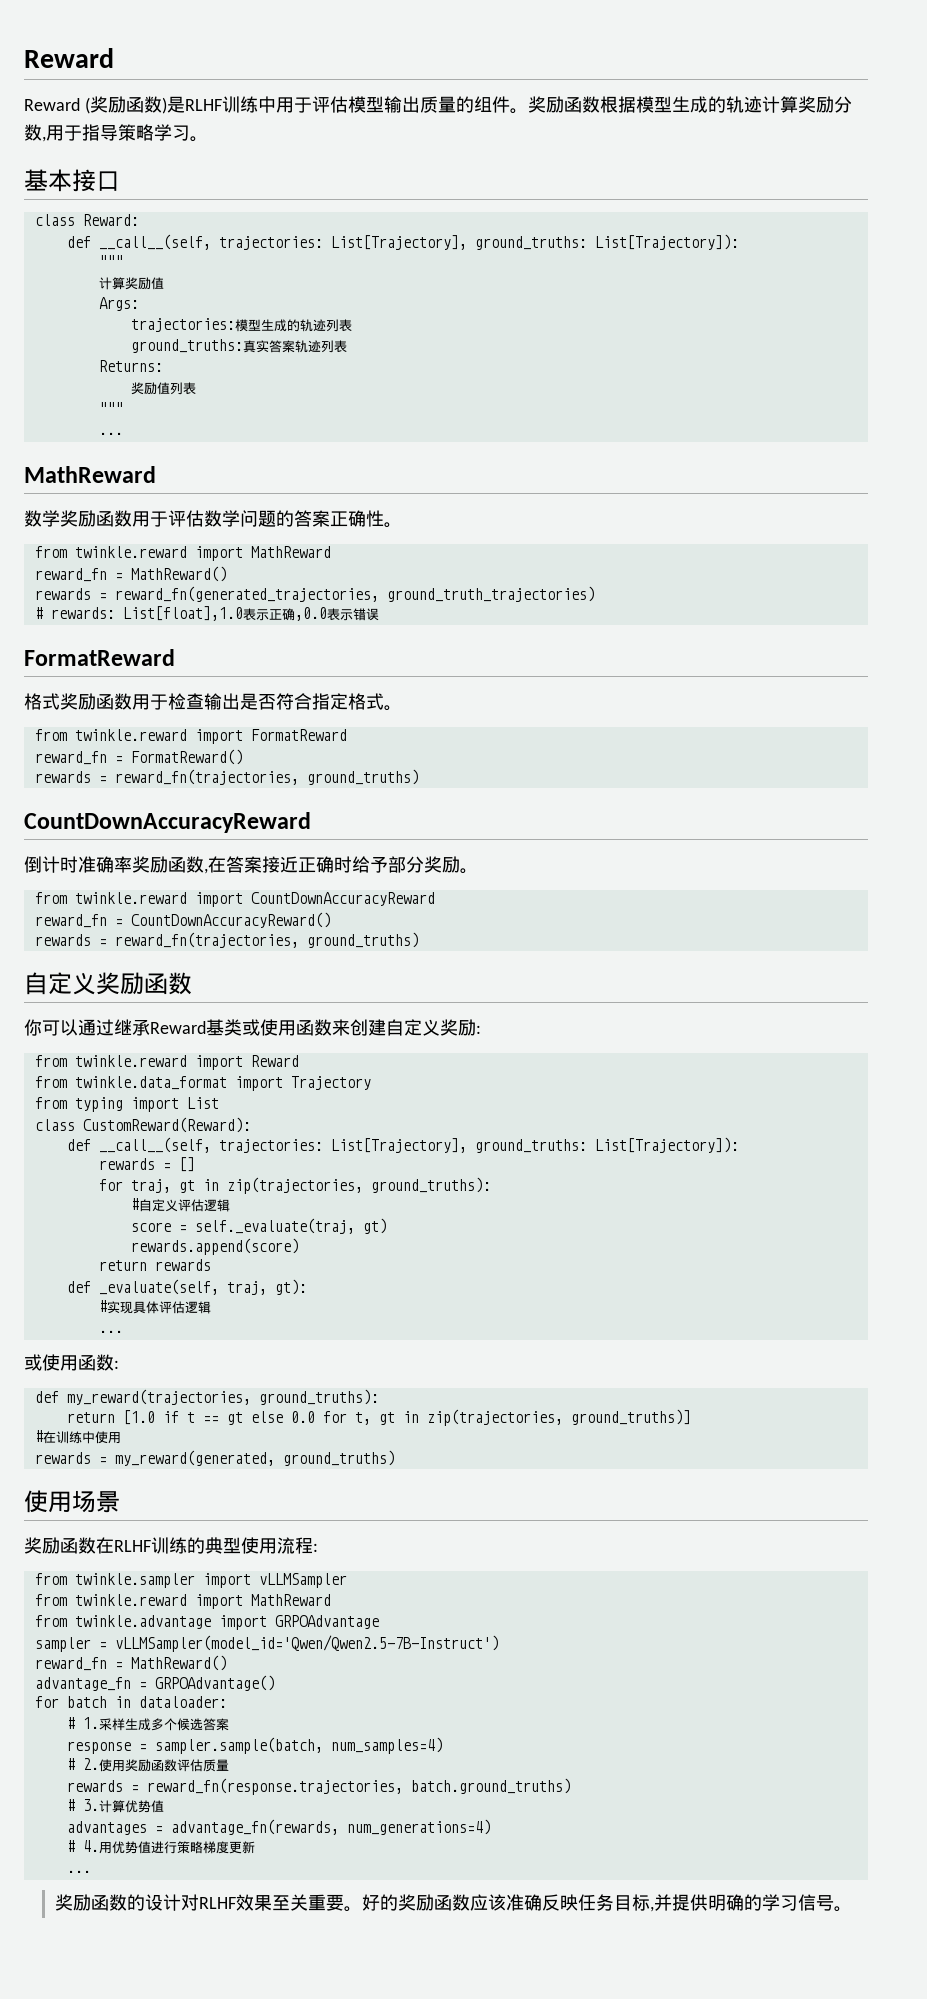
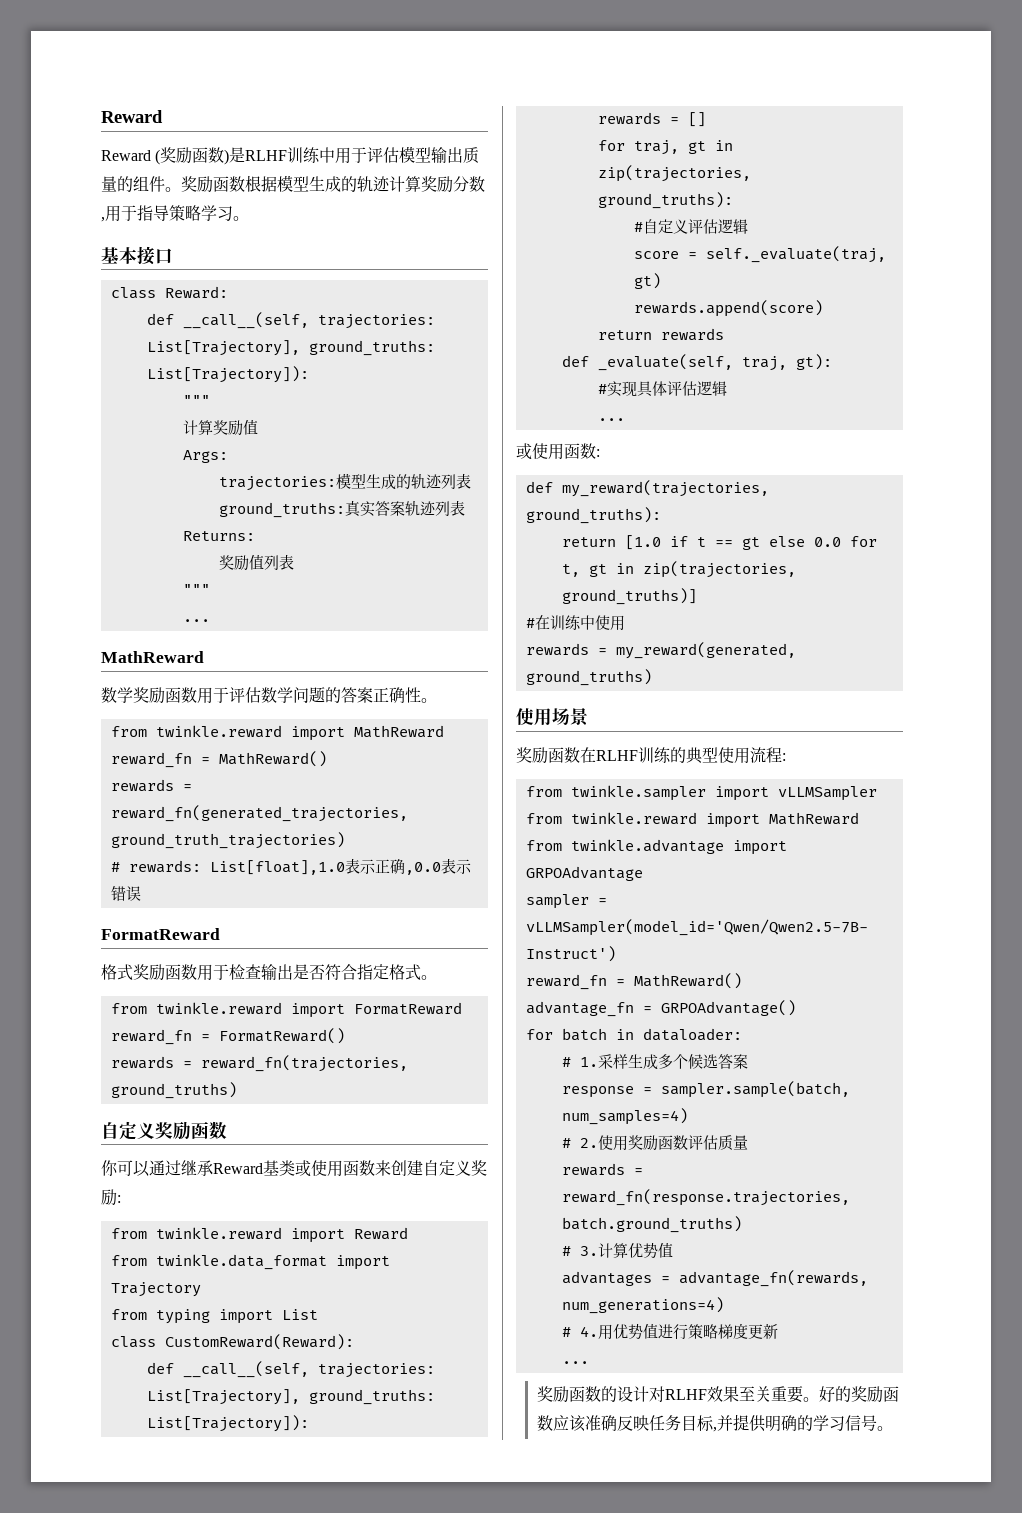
  reward_fn = FormatReward()
- rewards = reward_fn(trajectories, ground_truths)
- CountDownAccuracyReward
- 倒计时准确率奖励函数,在答案接近正确时给予部分奖励。
- from twinkle.reward import CountDownAccuracyReward
- reward_fn = CountDownAccuracyReward()

